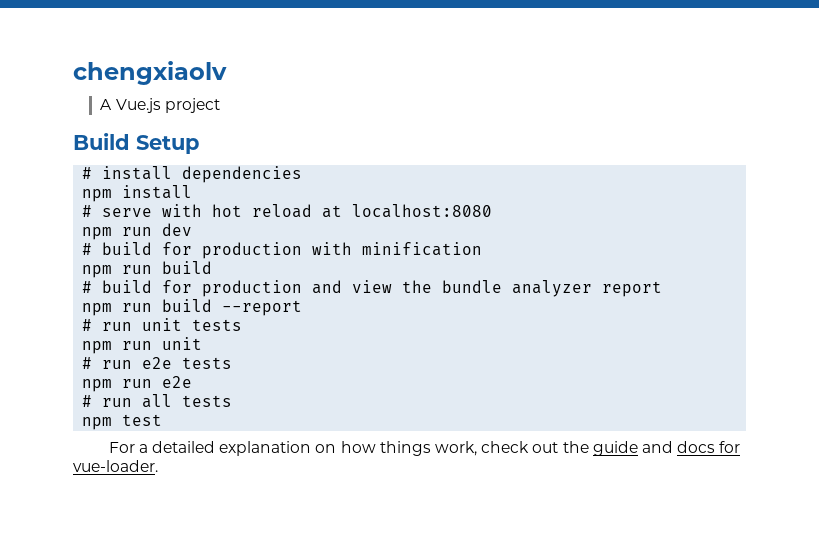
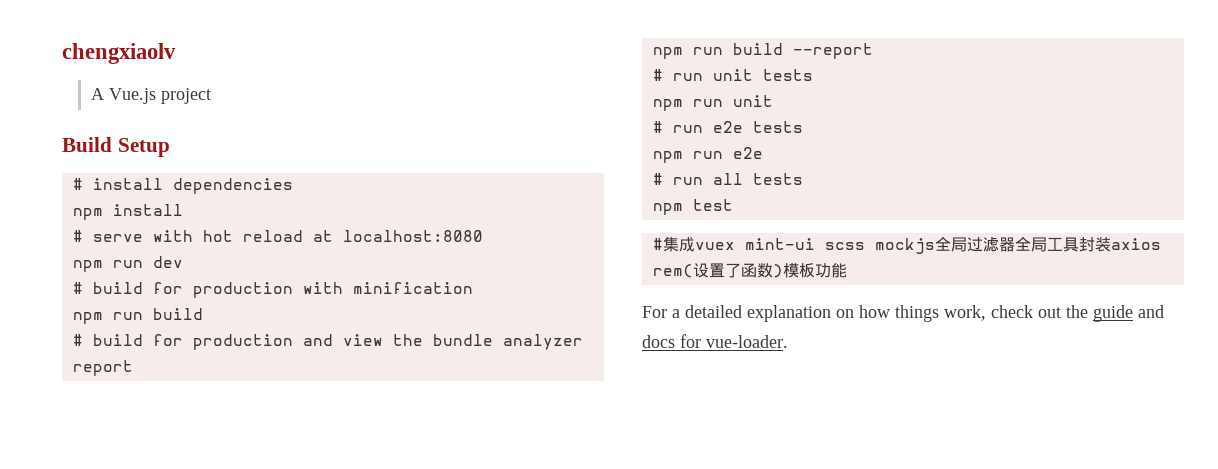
+ #集成vuex mint-ui scss mockjs全局过滤器全局工具封装axios rem(设置了函数)模板功能

